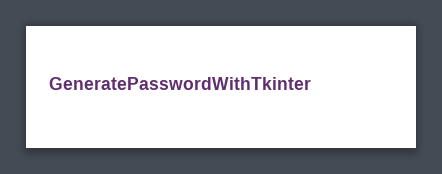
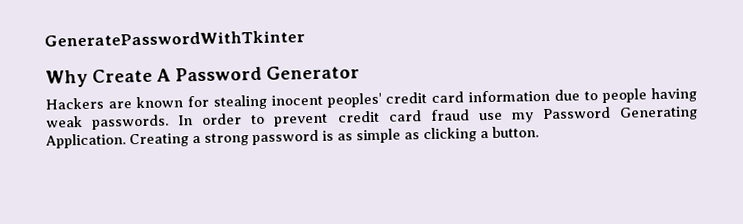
+ Why Create A Password Generator
+ Hackers are known for stealing inocent peoples' credit card information due to people having weak passwords. In order to prevent credit card fraud use my Password Generating Application. Creating a strong password is as simple as clicking a button.

